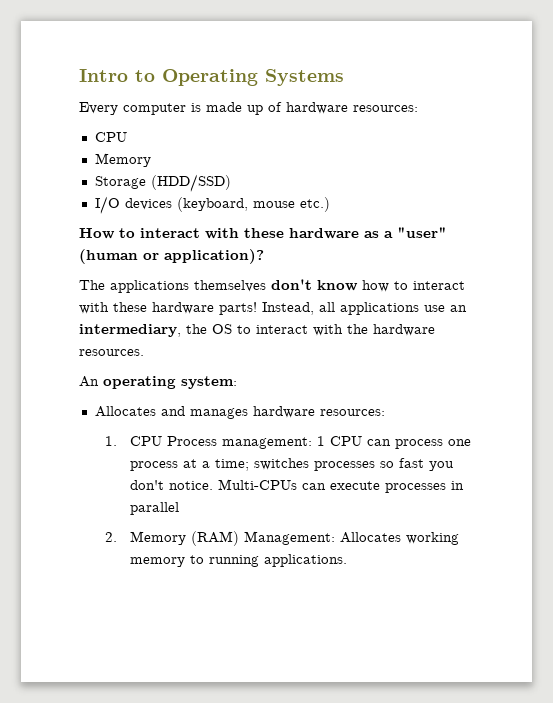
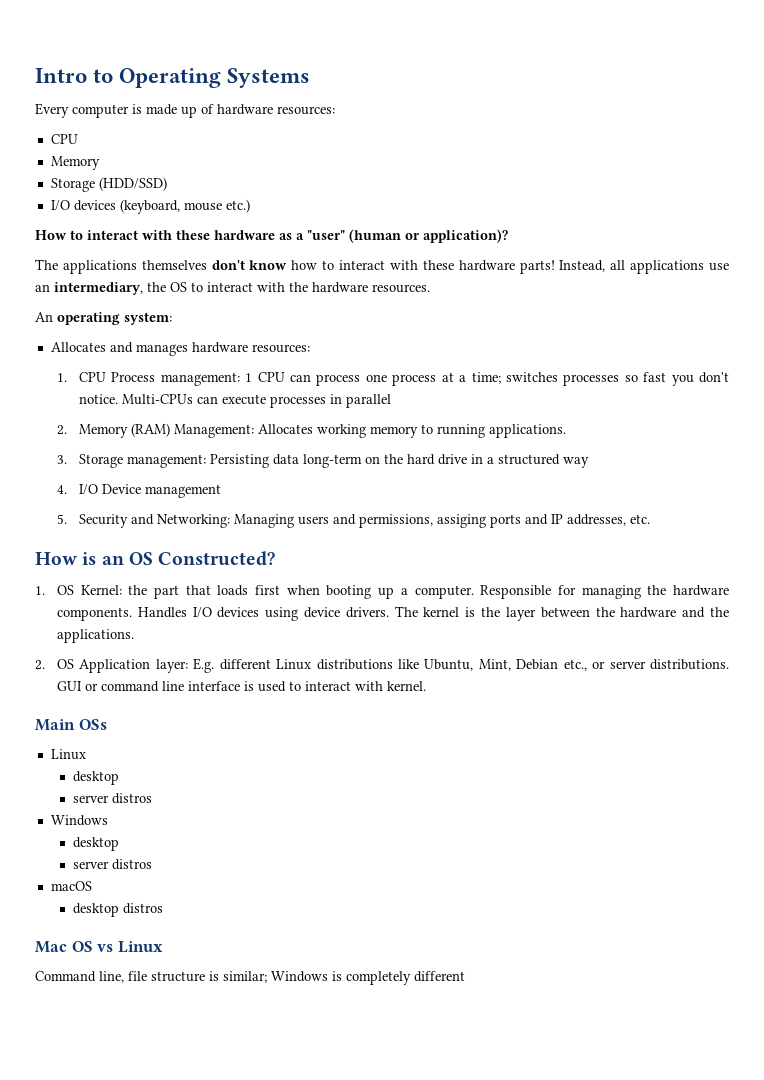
+ 3. Storage management: Persisting data long-term on the hard drive in a structured way
+ 4. I/O Device management
+ 5. Security and Networking: Managing users and permissions, assiging ports and IP addresses, etc.
+ How is an OS Constructed?
+ 1. OS Kernel: the part that loads first when booting up a computer. Responsible for managing the hardware components. Handles I/O devices using device drivers. The kernel is the layer between the hardware and the applications.
+ 2. OS Application layer: E.g. different Linux distributions like Ubuntu, Mint, Debian etc., or server distributions. GUI or command line interface is used to interact with kernel.
+ Main OSs
+ Linux
+ desktop
+ server distros
+ Windows
+ desktop
+ server distros
+ macOS
+ desktop distros
+ Mac OS vs Linux
+ Command line, file structure is similar; Windows is completely different

